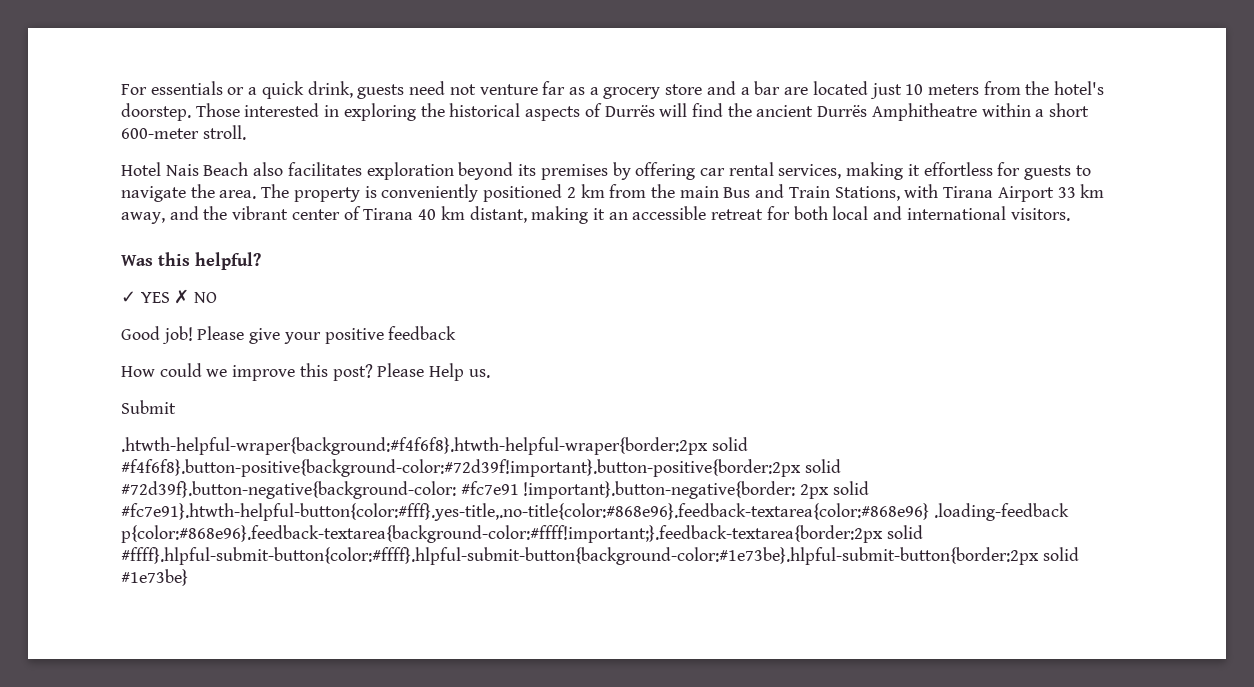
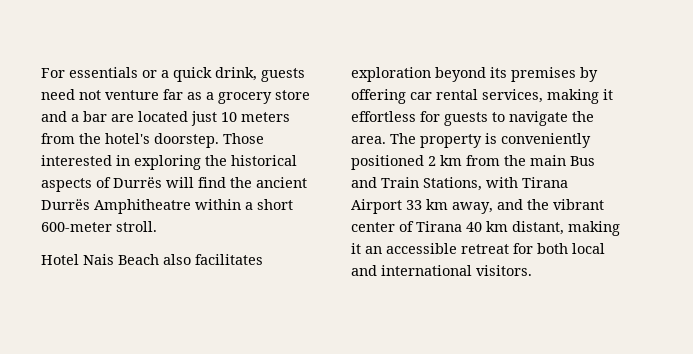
- Was this helpful?
- ✓ YES ✗ NO
- Good job! Please give your positive feedback
- How could we improve this post? Please Help us.
- Submit
- .htwth-helpful-wraper{background:#f4f6f8}.htwth-helpful-wraper{border:2px solid #f4f6f8}.button-positive{background-color:#72d39f!important}.button-positive{border:2px solid #72d39f}.button-negative{background-color: #fc7e91 !important}.button-negative{border: 2px solid #fc7e91}.htwth-helpful-button{color:#fff}.yes-title,.no-title{color:#868e96}.feedback-textarea{color:#868e96} .loading-feedback p{color:#868e96}.feedback-textarea{background-color:#ffff!important;}.feedback-textarea{border:2px solid #ffff}.hlpful-submit-button{color:#ffff}.hlpful-submit-button{background-color:#1e73be}.hlpful-submit-button{border:2px solid #1e73be}

